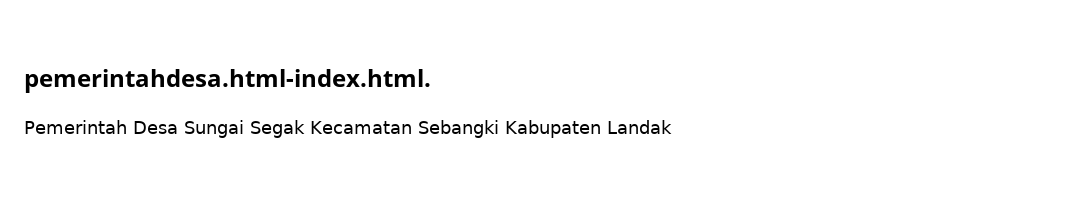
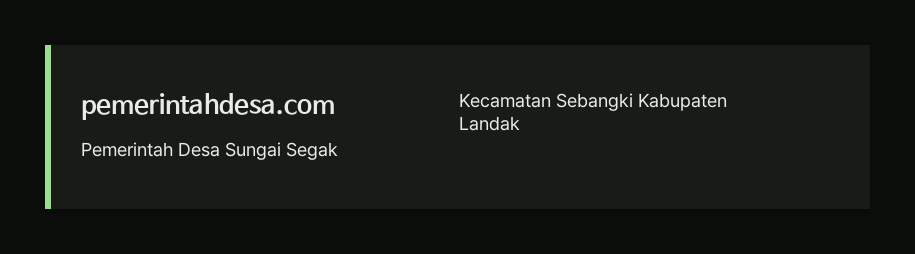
- pemerintahdesa.html-index.html.
+ pemerintahdesa.com

